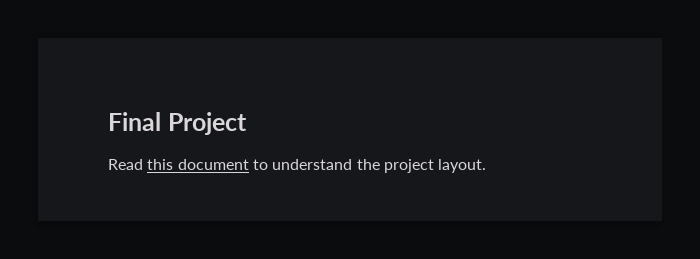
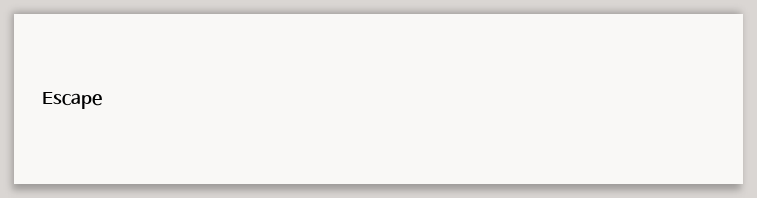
- Final Project
- Read this document to understand the project layout.
+ Escape

